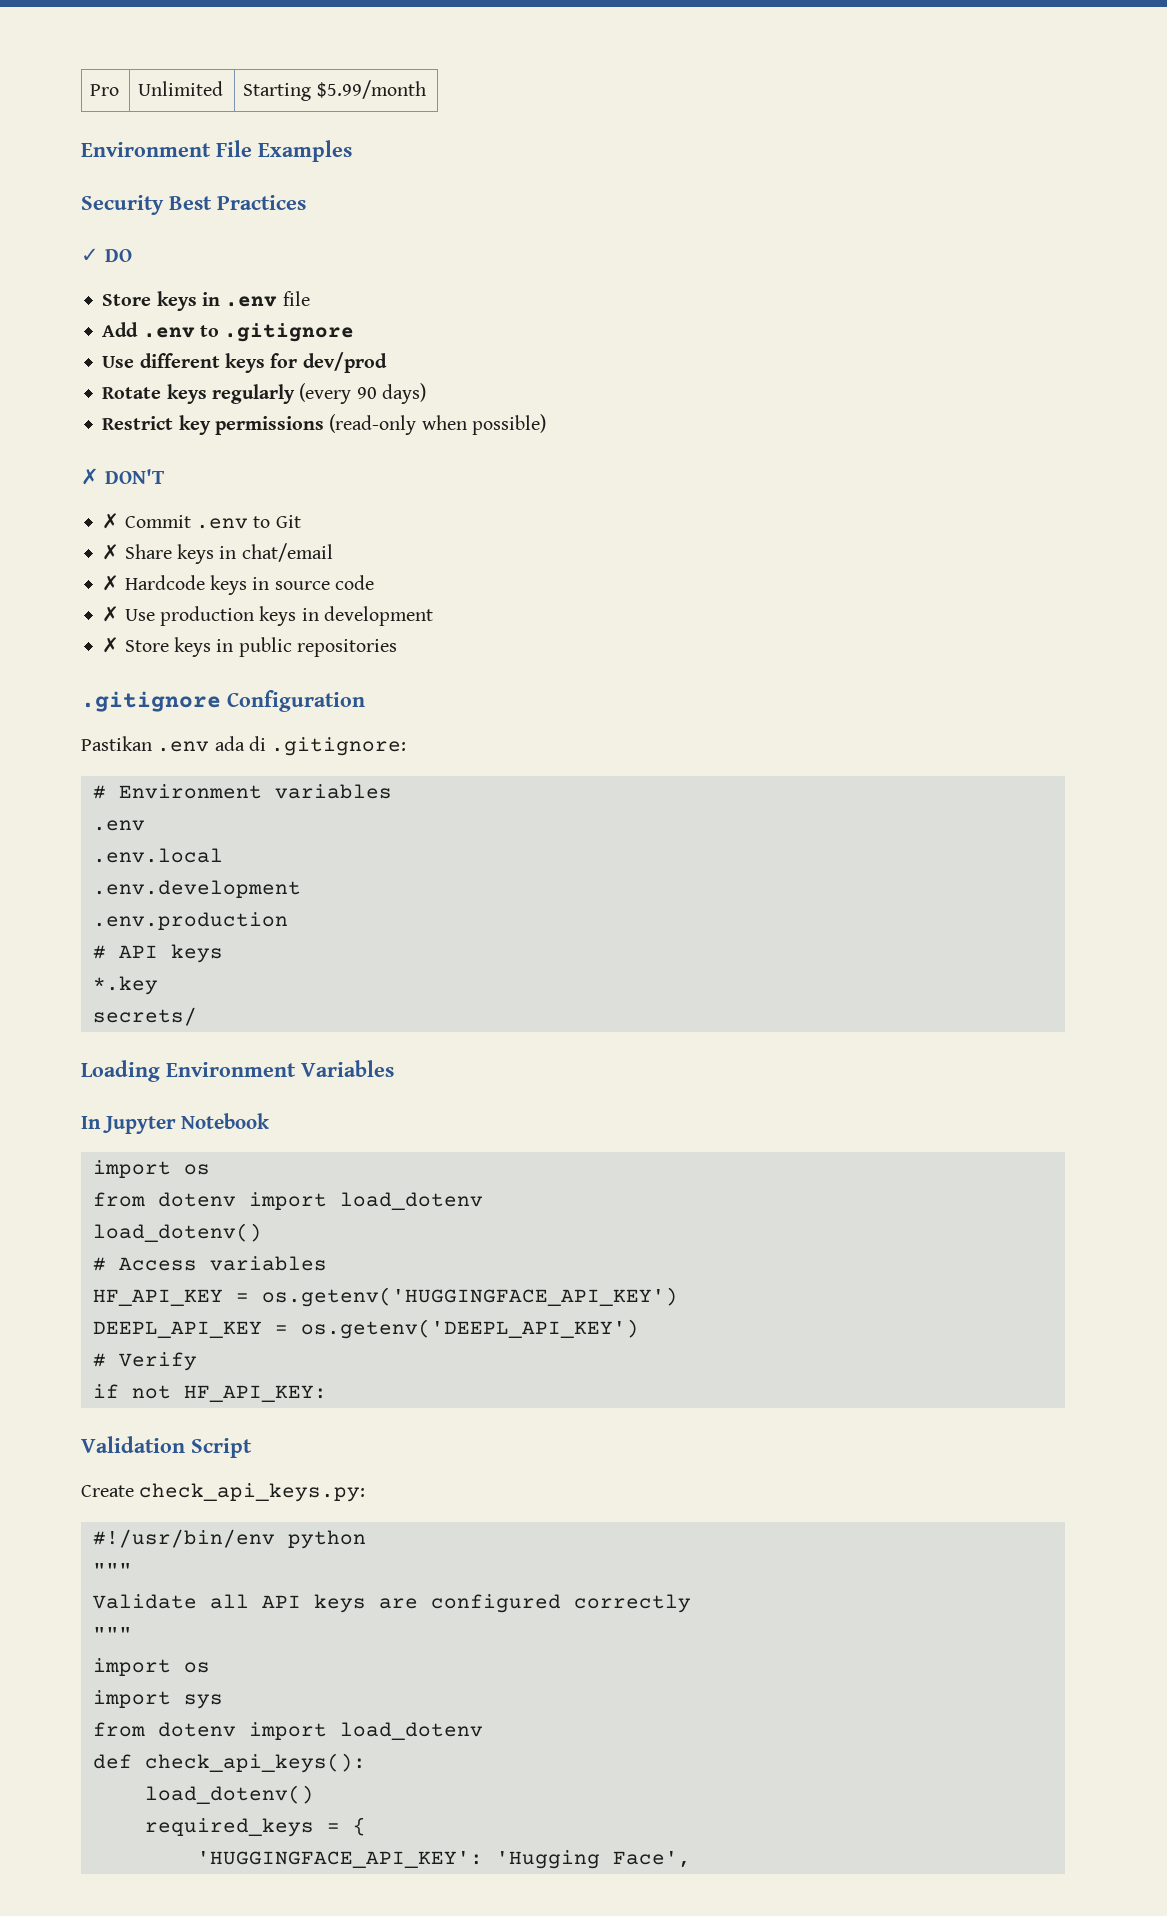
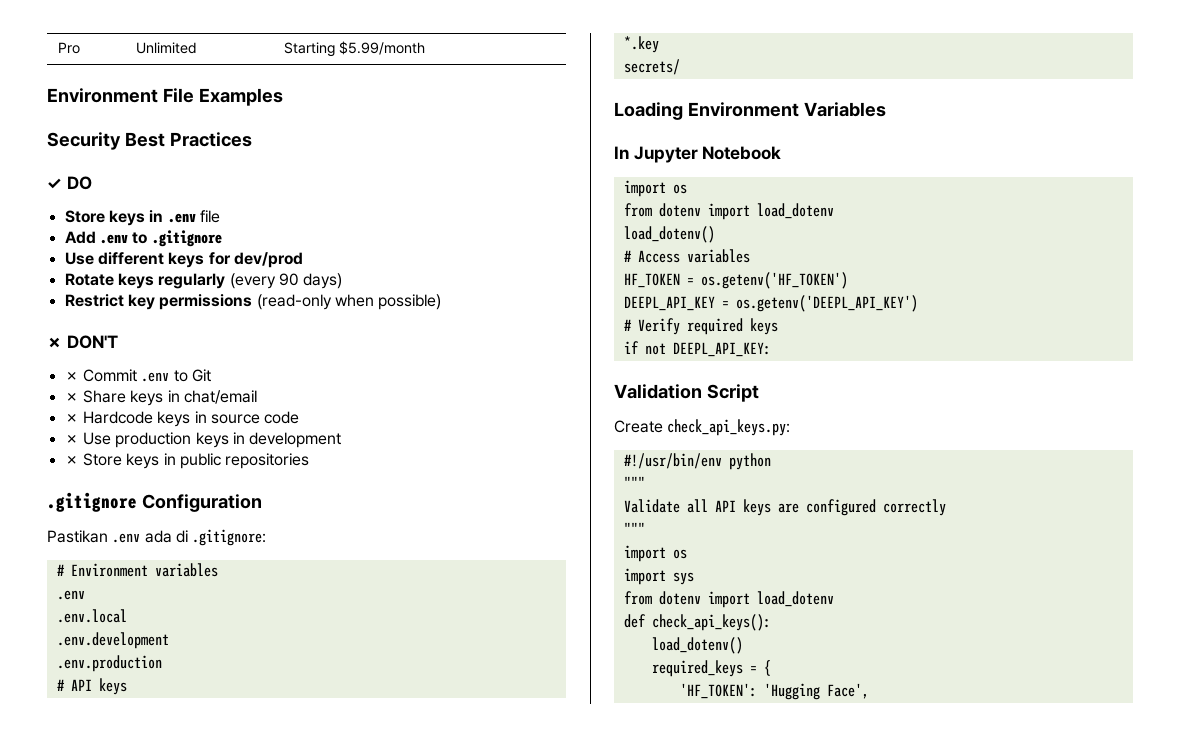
- HF_API_KEY = os.getenv('HUGGINGFACE_API_KEY')
+ HF_TOKEN = os.getenv('HF_TOKEN')
- # Verify
+ # Verify required keys
- if not HF_API_KEY:
+ if not DEEPL_API_KEY:
- 'HUGGINGFACE_API_KEY': 'Hugging Face',
+ 'HF_TOKEN': 'Hugging Face',

